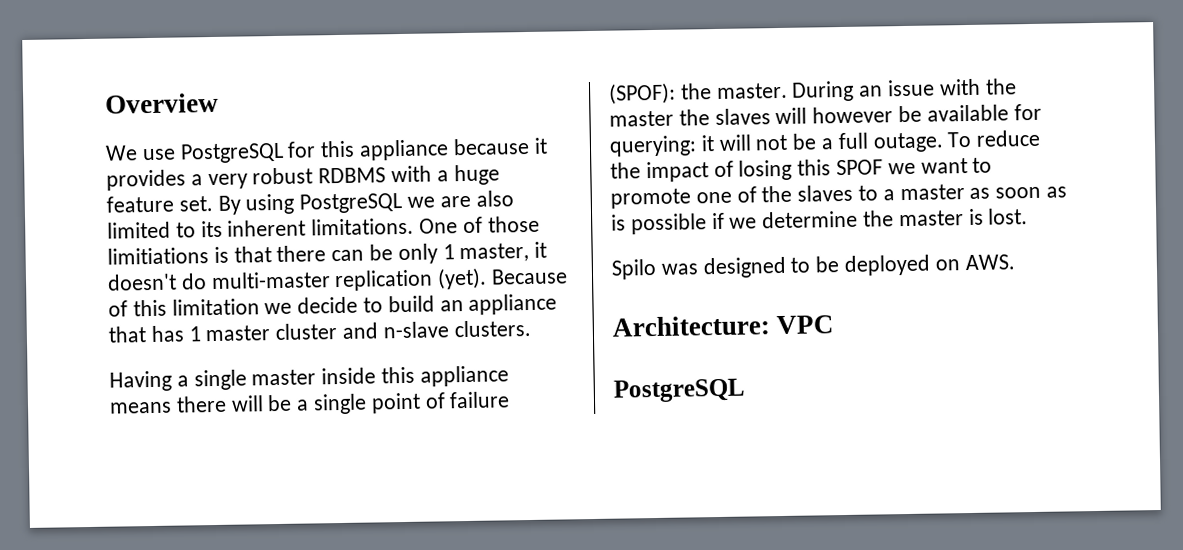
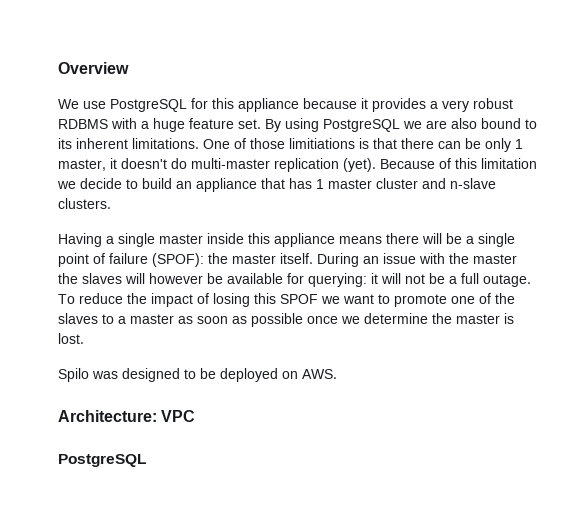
- By using PostgreSQL we are also limited to its inherent limitations.
+ By using PostgreSQL we are also bound to its inherent limitations.
- Having a single master inside this appliance means there will be a single point of failure (SPOF): the master.
+ Having a single master inside this appliance means there will be a single point of failure (SPOF): the master itself.
- To reduce the impact of losing this SPOF we want to promote one of the slaves to a master as soon as is possible if we determine the master is lost.
+ To reduce the impact of losing this SPOF we want to promote one of the slaves to a master as soon as possible once we determine the master is lost.

